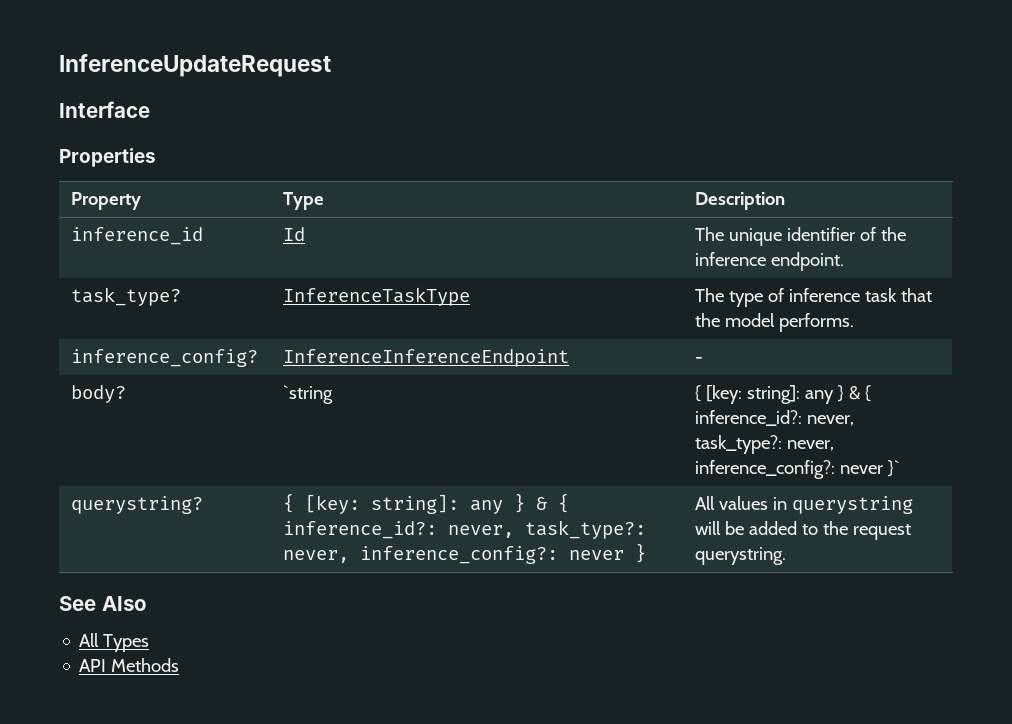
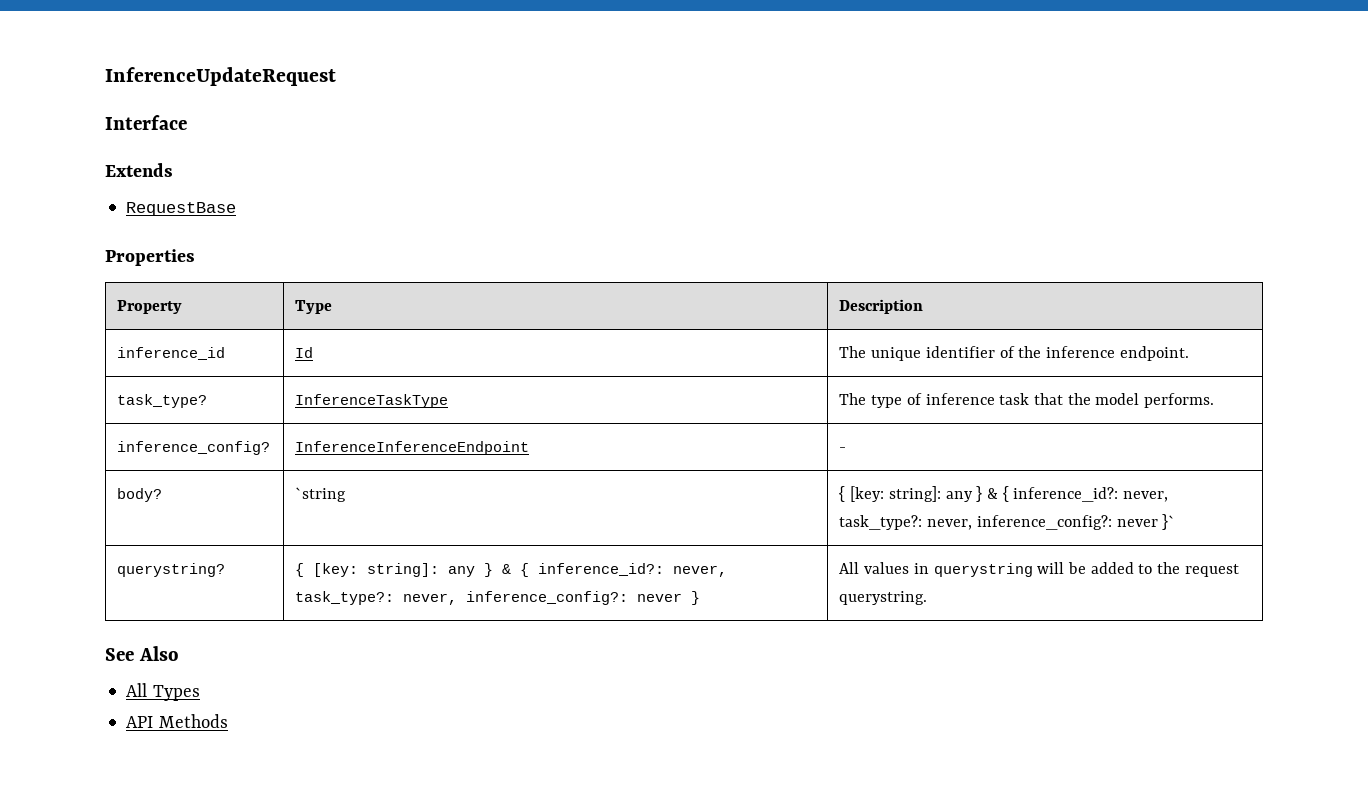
+ Extends
+ RequestBase

